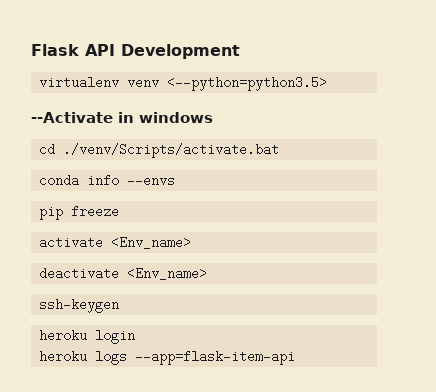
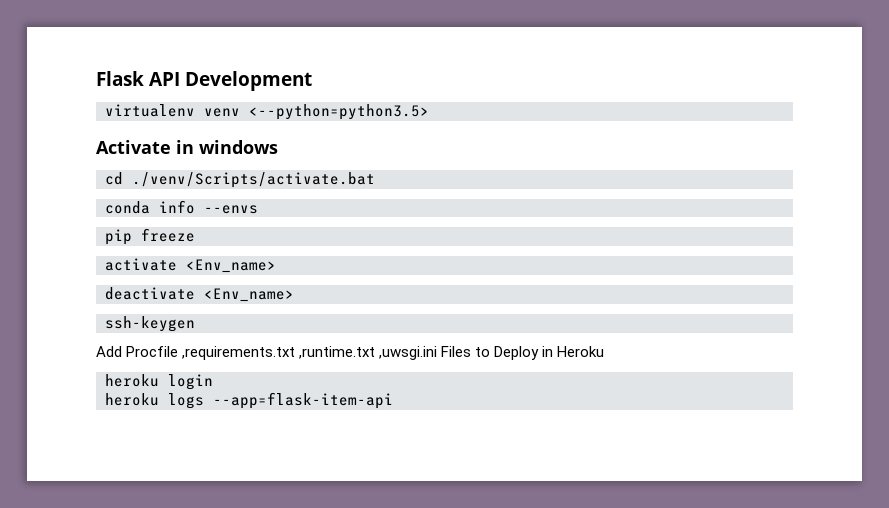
- --Activate in windows
+ Activate in windows
+ Add Procfile ,requirements.txt ,runtime.txt ,uwsgi.ini Files to Deploy in Heroku

